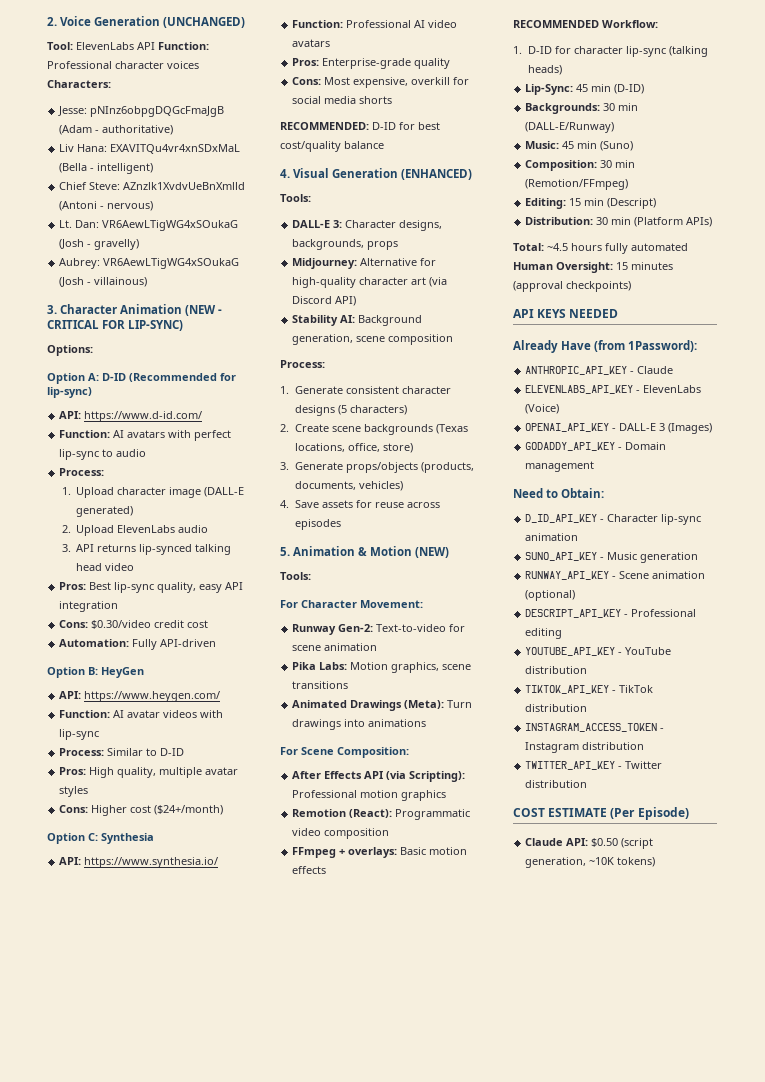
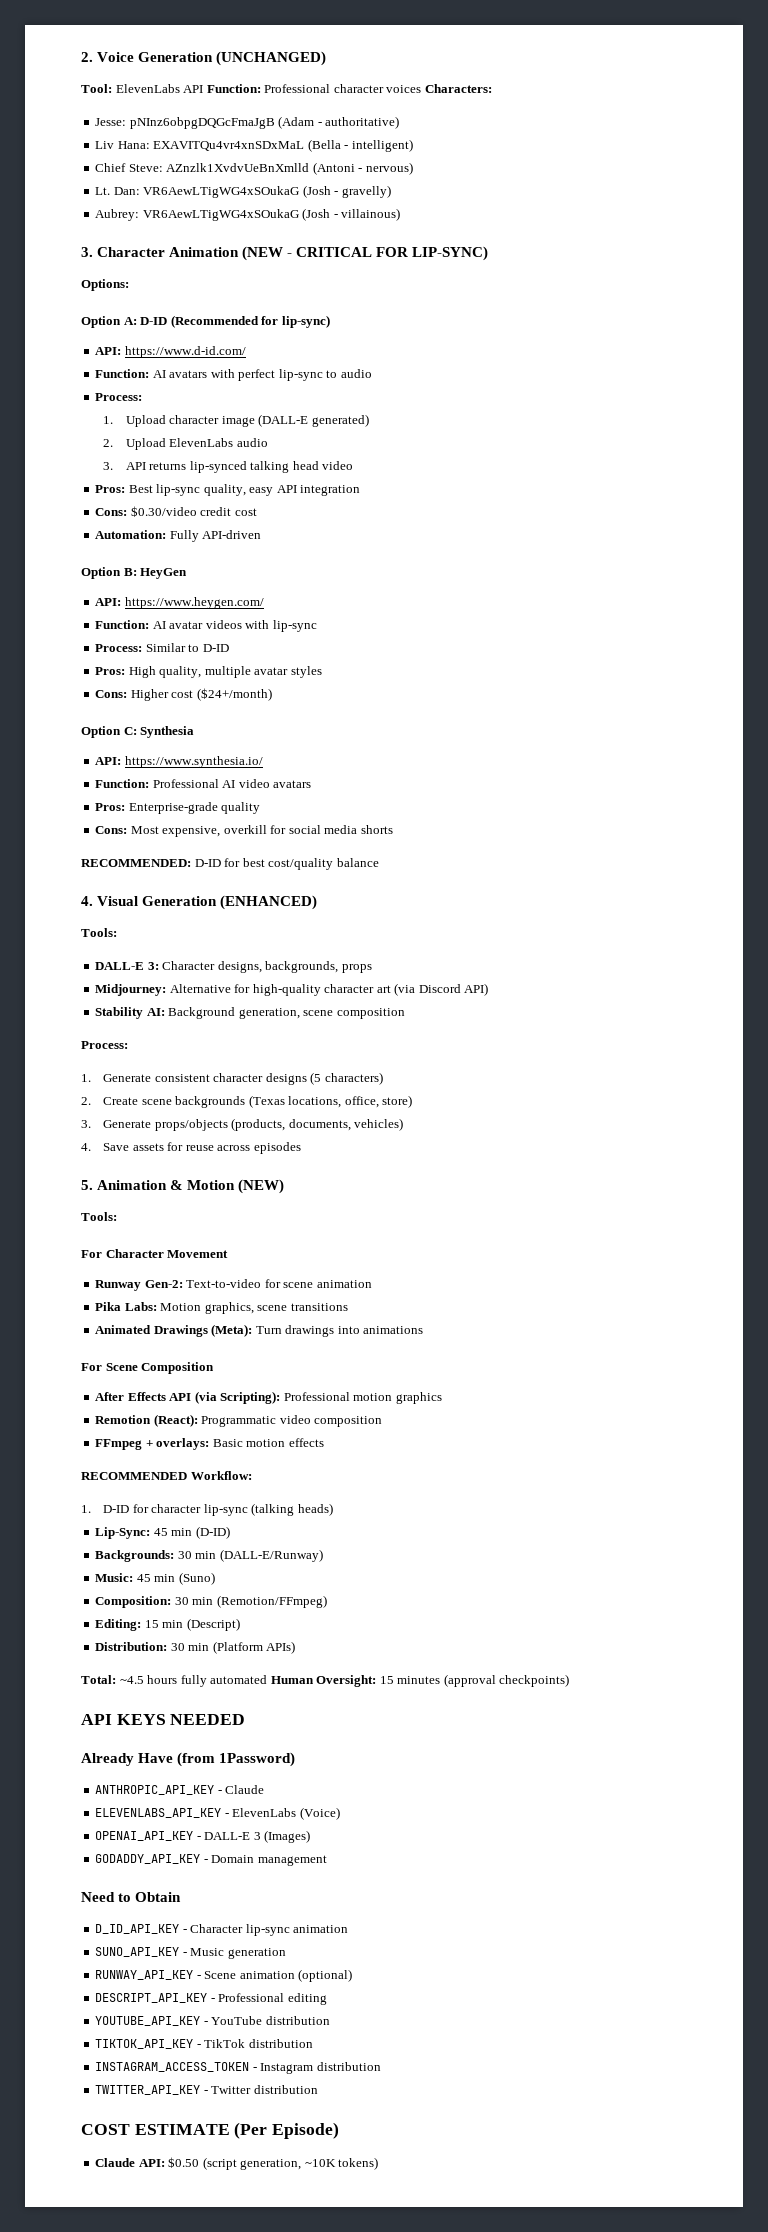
- For Character Movement:
+ For Character Movement
- For Scene Composition:
+ For Scene Composition
- Already Have (from 1Password):
+ Already Have (from 1Password)
- Need to Obtain:
+ Need to Obtain

